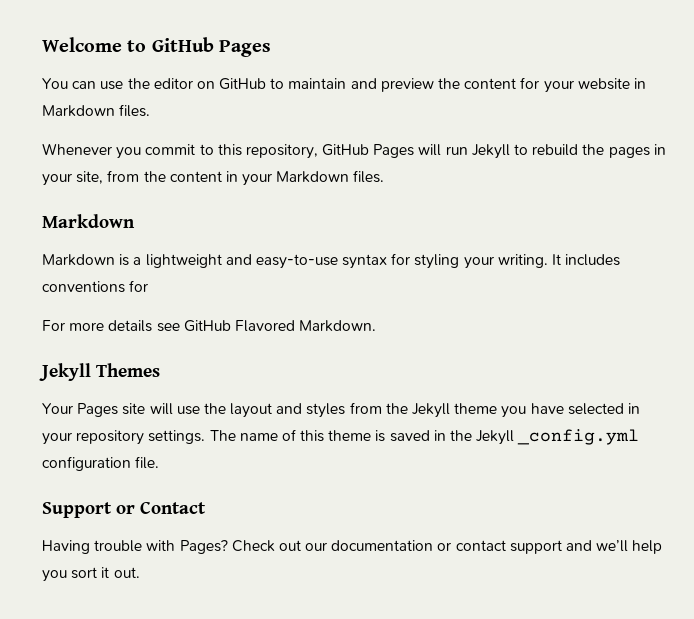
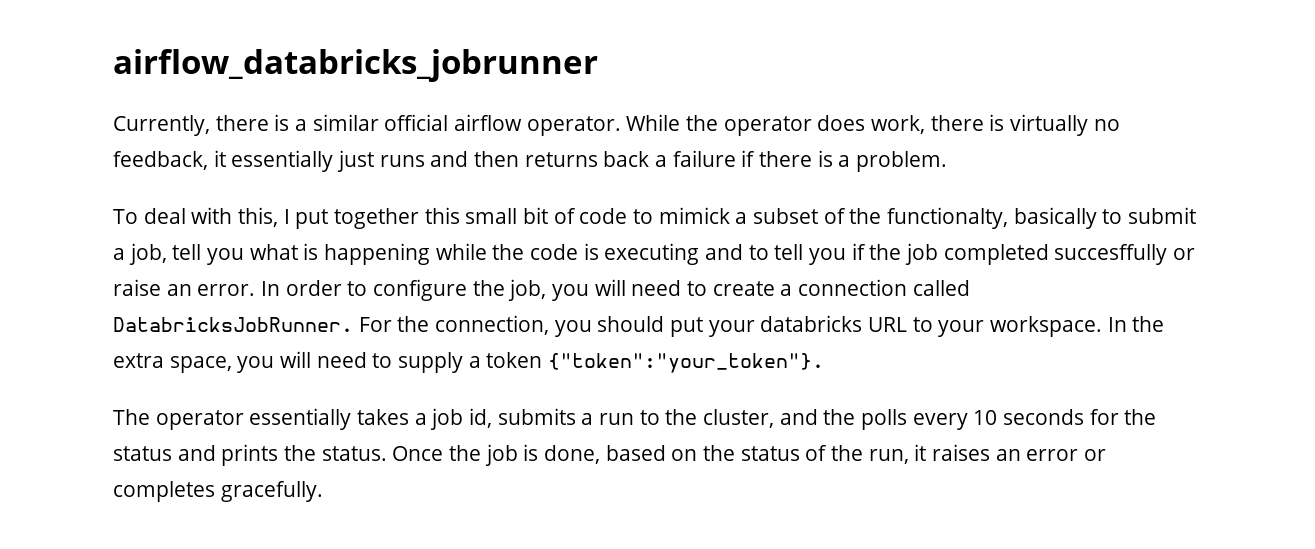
- Welcome to GitHub Pages
- You can use the editor on GitHub to maintain and preview the content for your website in Markdown files.
- Whenever you commit to this repository, GitHub Pages will run Jekyll to rebuild the pages in your site, from the content in your Markdown files.
- Markdown
- Markdown is a lightweight and easy-to-use syntax for styling your writing. It includes conventions for
- For more details see GitHub Flavored Markdown.
- Jekyll Themes
- Your Pages site will use the layout and styles from the Jekyll theme you have selected in your repository settings. The name of this theme is saved in the Jekyll _config.yml configuration file.
- Support or Contact
- Having trouble with Pages? Check out our documentation or contact support and we’ll help you sort it out.
+ airflow_databricks_jobrunner
+ Currently, there is a similar official airflow operator. While the operator does work, there is virtually no feedback, it essentially just runs and then returns back a failure if there is a problem.
+ To deal with this, I put together this small bit of code to mimick a subset of the functionalty, basically to submit a job, tell you what is happening while the code is executing and to tell you if the job completed succesffully or raise an error. In order to configure the job, you will need to create a connection called DatabricksJobRunner. For the connection, you should put your databricks URL to your workspace. In the extra space, you will need to supply a token {"token":"your_token"}.
+ The operator essentially takes a job id, submits a run to the cluster, and the polls every 10 seconds for the status and prints the status. Once the job is done, based on the status of the run, it raises an error or completes gracefully.

